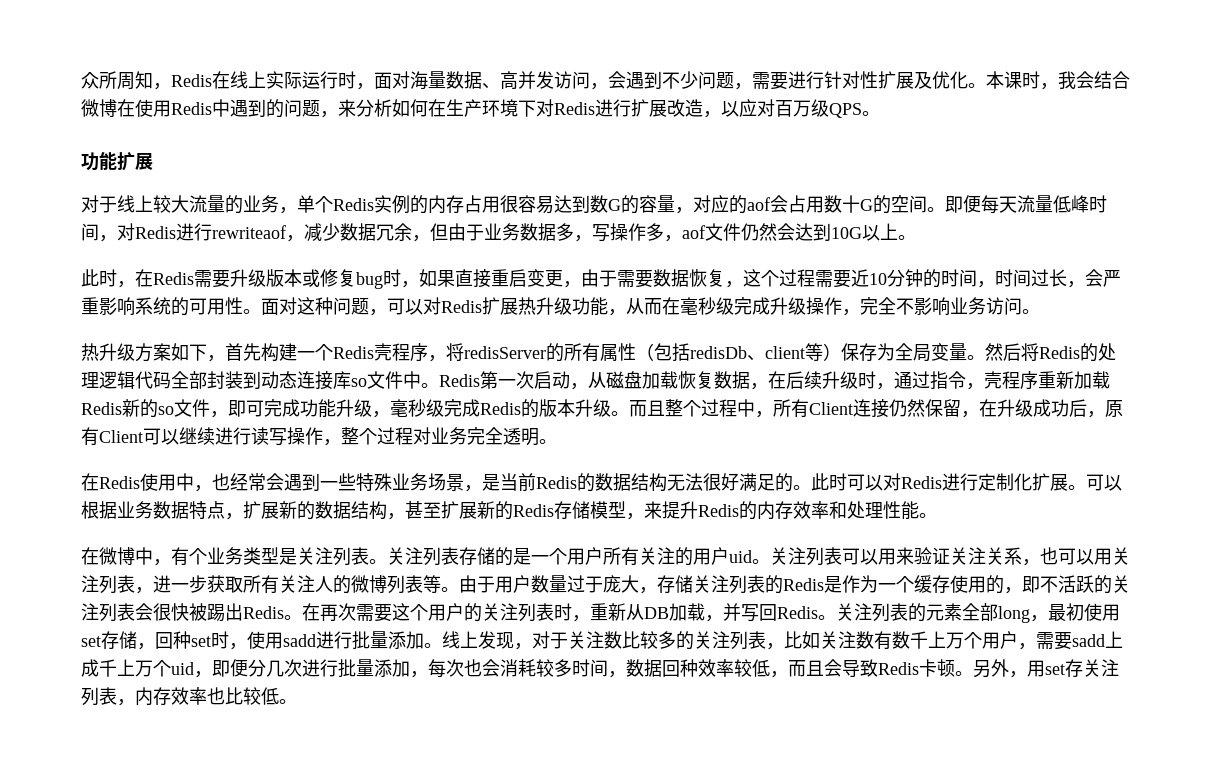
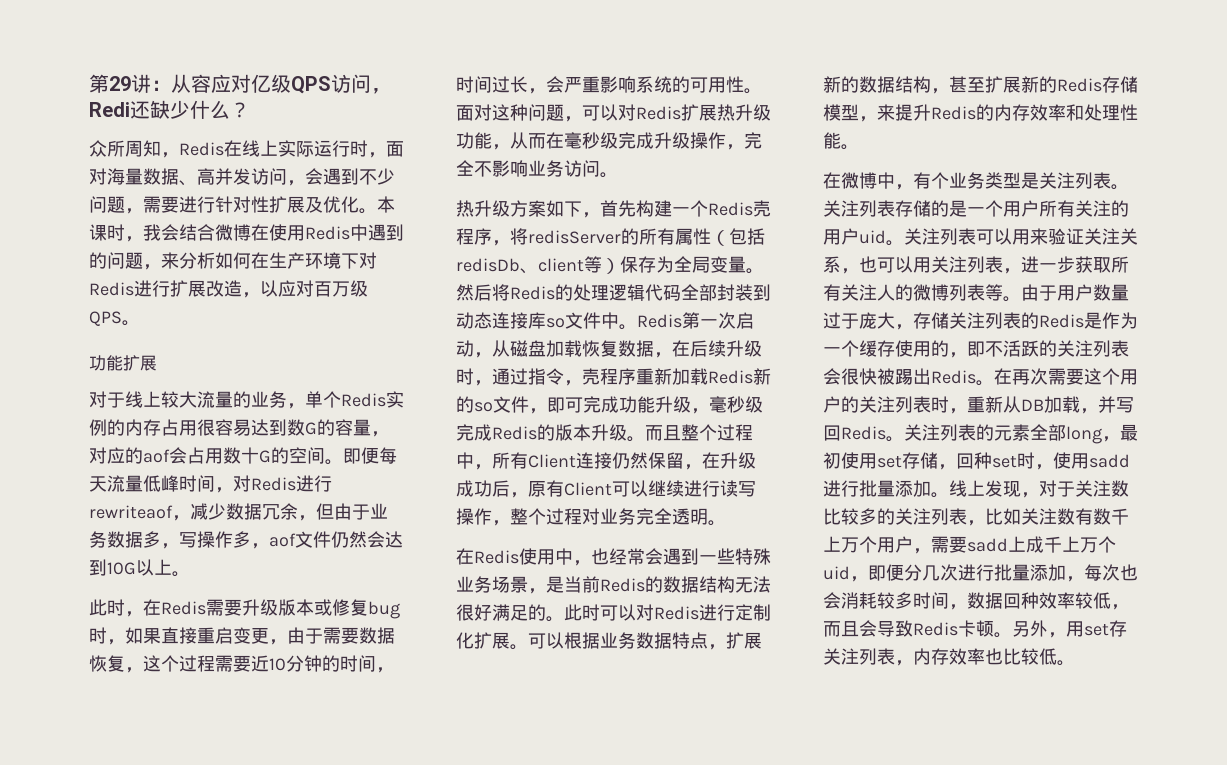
+ 第29讲：从容应对亿级QPS访问，Redi还缺少什么？

